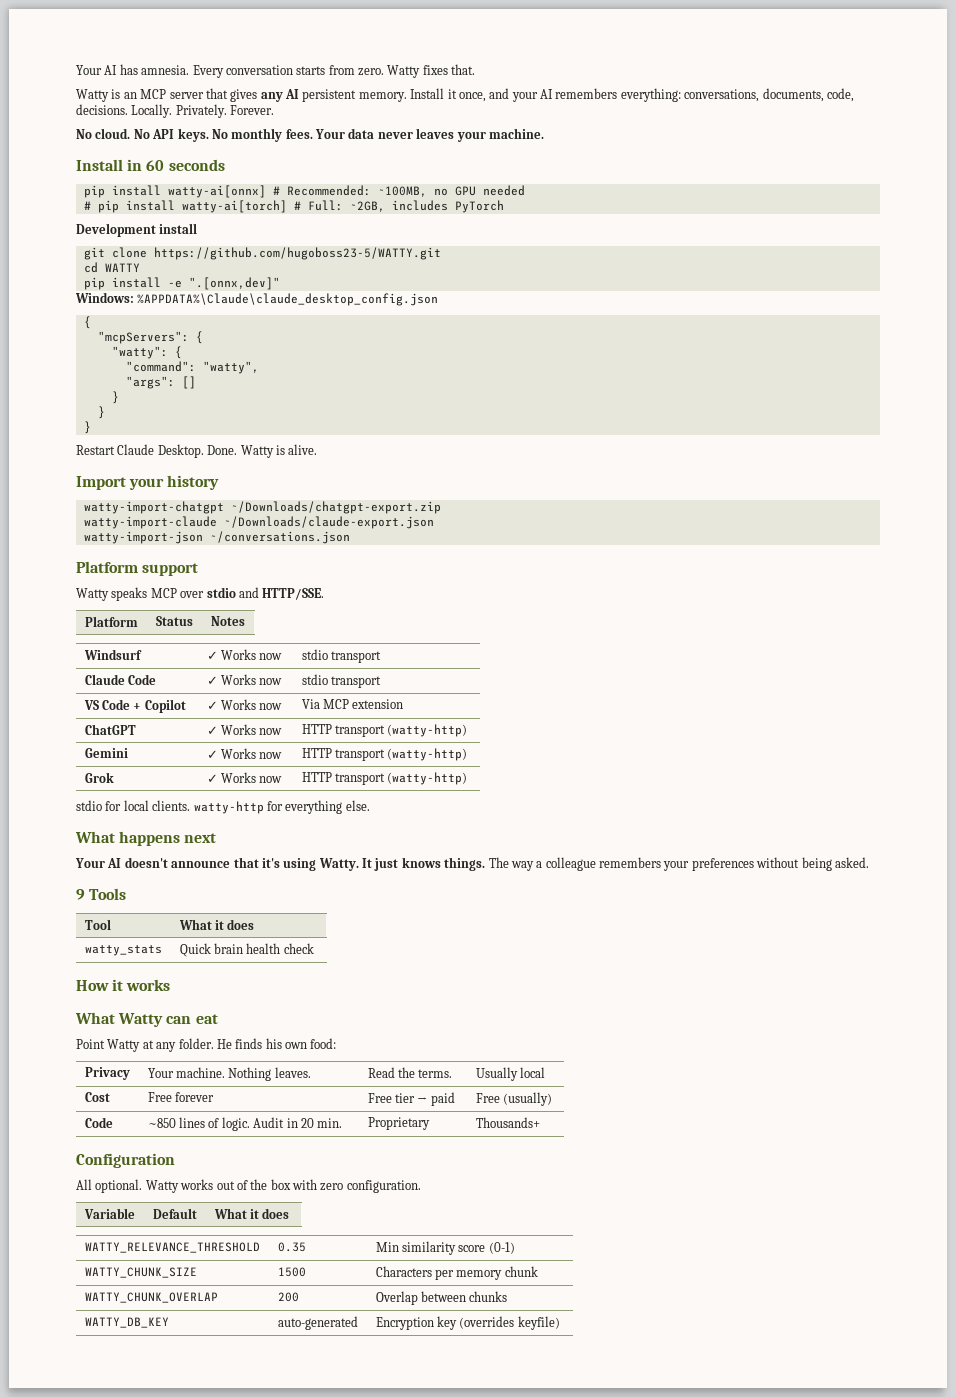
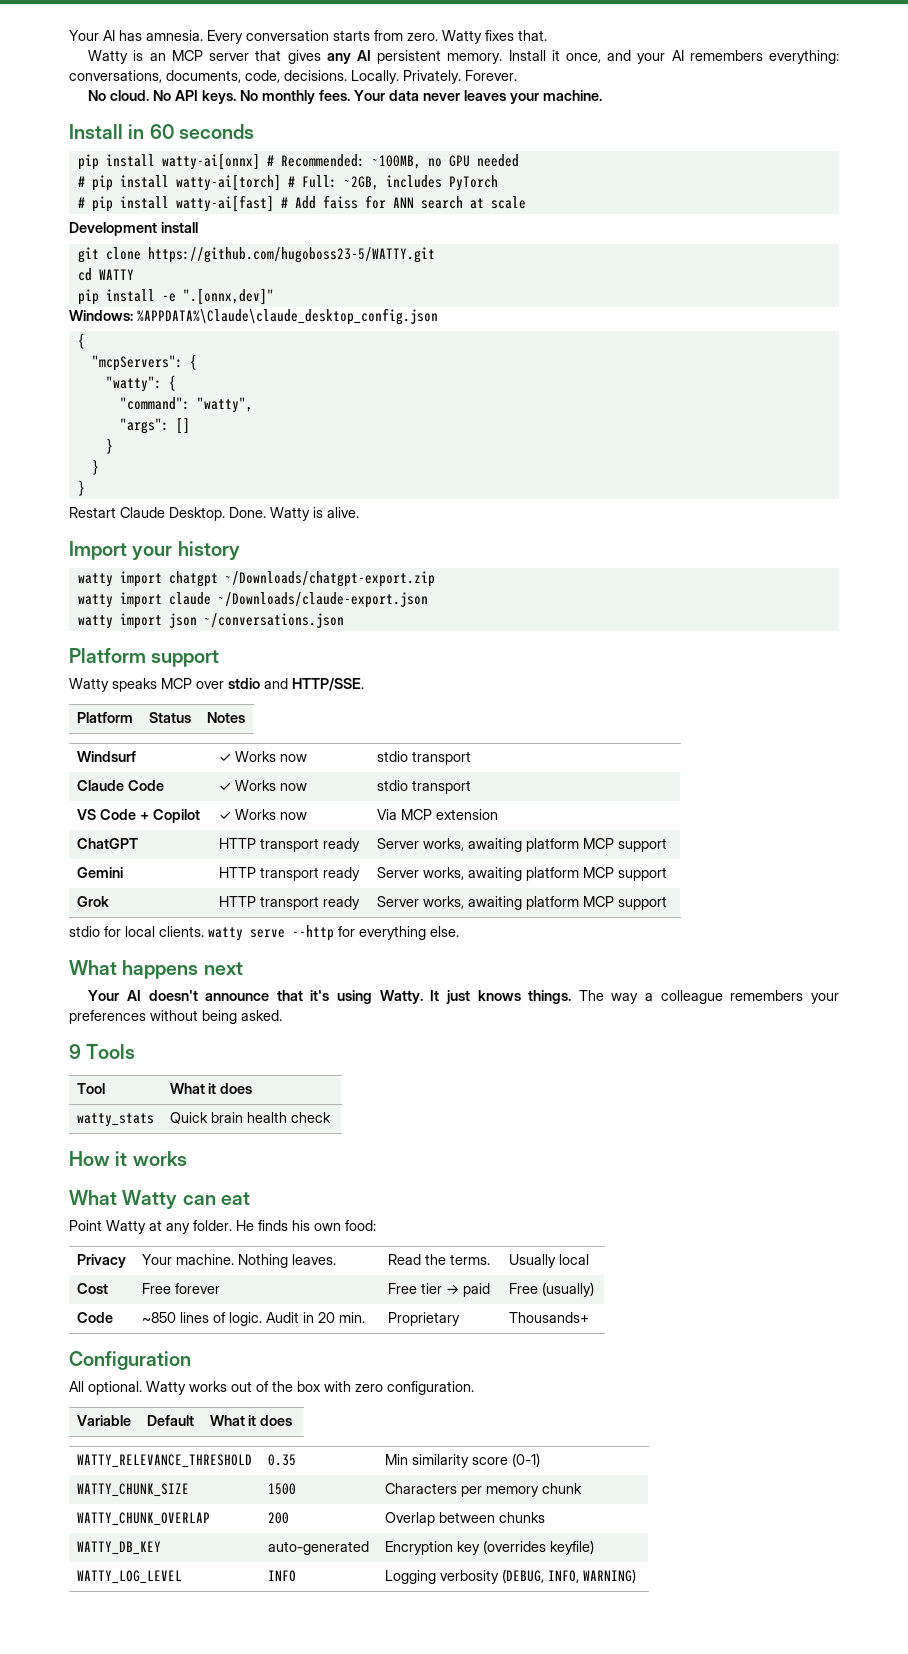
+ # pip install watty-ai[fast] # Add faiss for ANN search at scale
- watty-import-chatgpt ~/Downloads/chatgpt-export.zip
- watty-import-claude ~/Downloads/claude-export.json
- watty-import-json ~/conversations.json
+ watty import chatgpt ~/Downloads/chatgpt-export.zip
+ watty import claude ~/Downloads/claude-export.json
+ watty import json ~/conversations.json
- ChatGPT | ✓ Works now | HTTP transport (watty-http)
- Gemini | ✓ Works now | HTTP transport (watty-http)
- Grok | ✓ Works now | HTTP transport (watty-http)
+ ChatGPT | HTTP transport ready | Server works, awaiting platform MCP support
+ Gemini | HTTP transport ready | Server works, awaiting platform MCP support
+ Grok | HTTP transport ready | Server works, awaiting platform MCP support
- stdio for local clients. watty-http for everything else.
+ stdio for local clients. watty serve --http for everything else.
+ WATTY_LOG_LEVEL | INFO | Logging verbosity (DEBUG, INFO, WARNING)

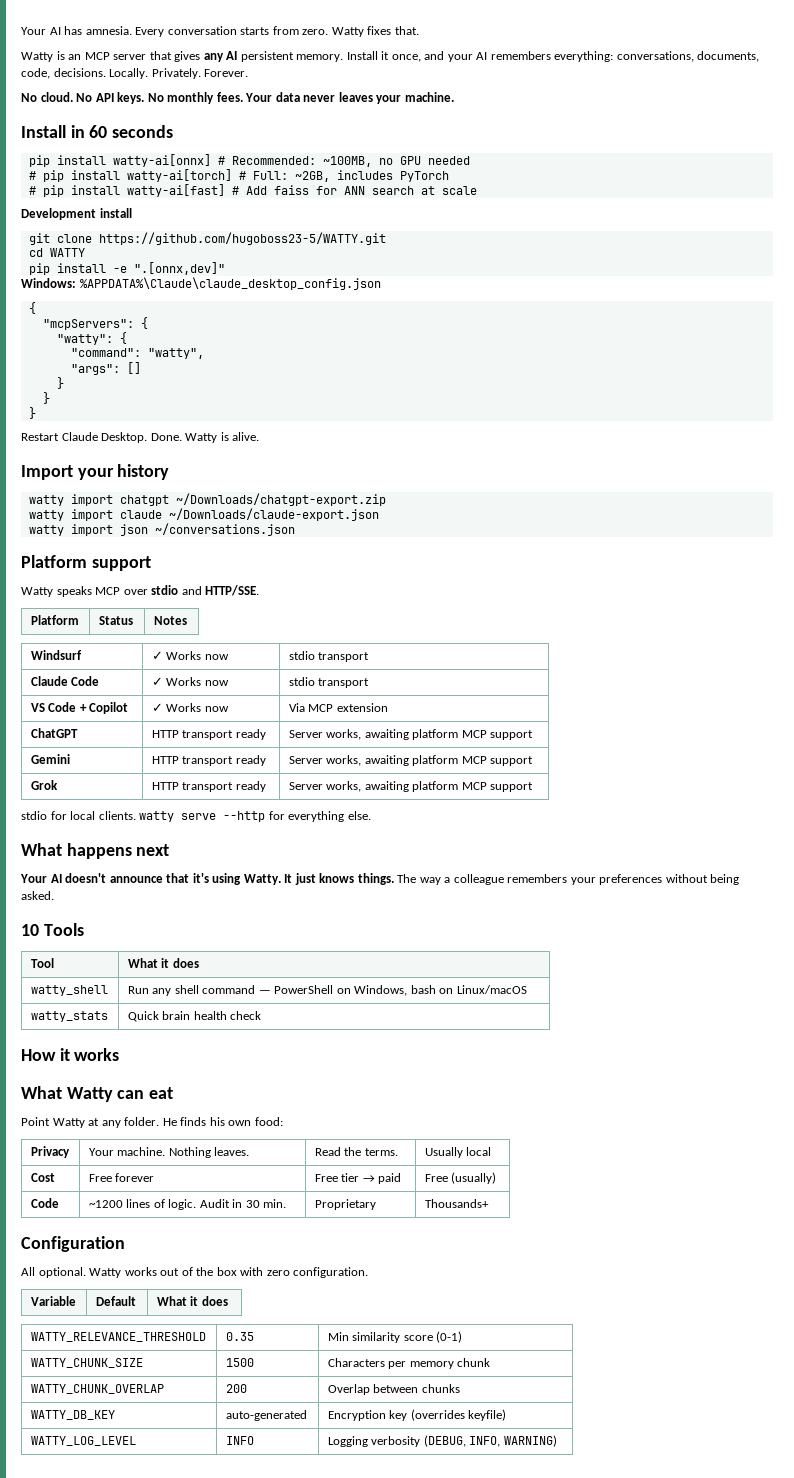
- 9 Tools
+ 10 Tools
+ watty_shell | Run any shell command — PowerShell on Windows, bash on Linux/macOS
- Code | ~850 lines of logic. Audit in 20 min. | Proprietary | Thousands+
+ Code | ~1200 lines of logic. Audit in 30 min. | Proprietary | Thousands+

